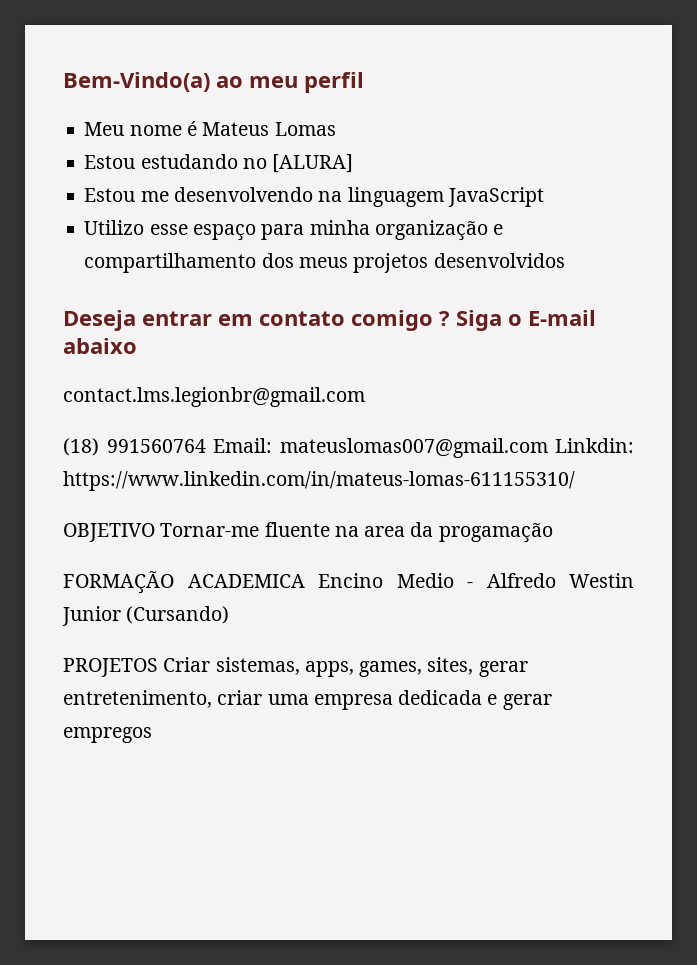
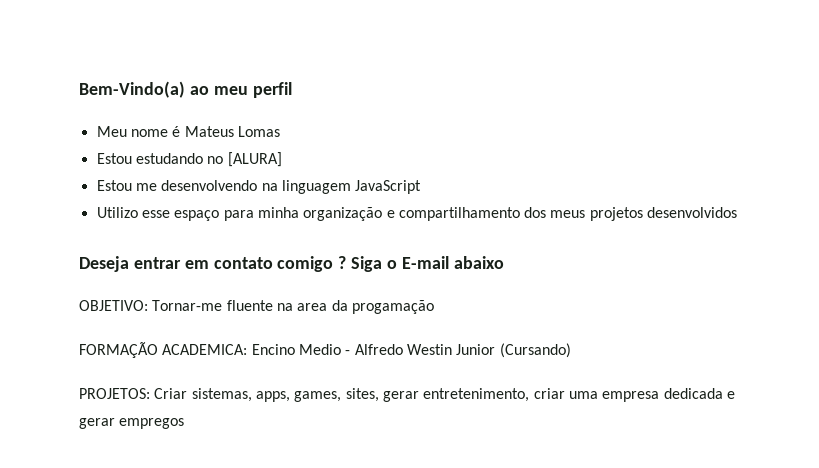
- contact.lms.legionbr@gmail.com
- (18) 991560764 Email: mateuslomas007@gmail.com Linkdin: https://www.linkedin.com/in/mateus-lomas-611155310/
- OBJETIVO Tornar-me fluente na area da progamação
+ OBJETIVO: Tornar-me fluente na area da progamação
- FORMAÇÃO ACADEMICA Encino Medio - Alfredo Westin Junior (Cursando)
+ FORMAÇÃO ACADEMICA: Encino Medio - Alfredo Westin Junior (Cursando)
- PROJETOS Criar sistemas, apps, games, sites, gerar entretenimento, criar uma empresa dedicada e gerar empregos
+ PROJETOS: Criar sistemas, apps, games, sites, gerar entretenimento, criar uma empresa dedicada e gerar empregos

